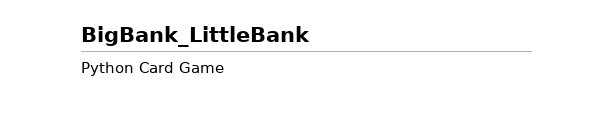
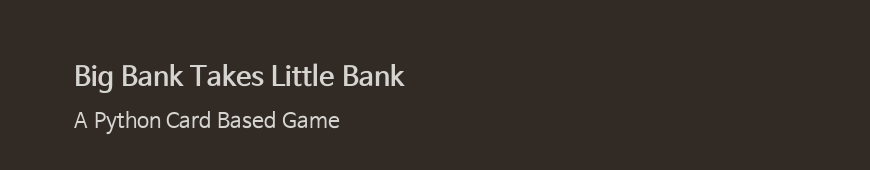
- BigBank_LittleBank
- Python Card Game
+ Big Bank Takes Little Bank
+ A Python Card Based Game

